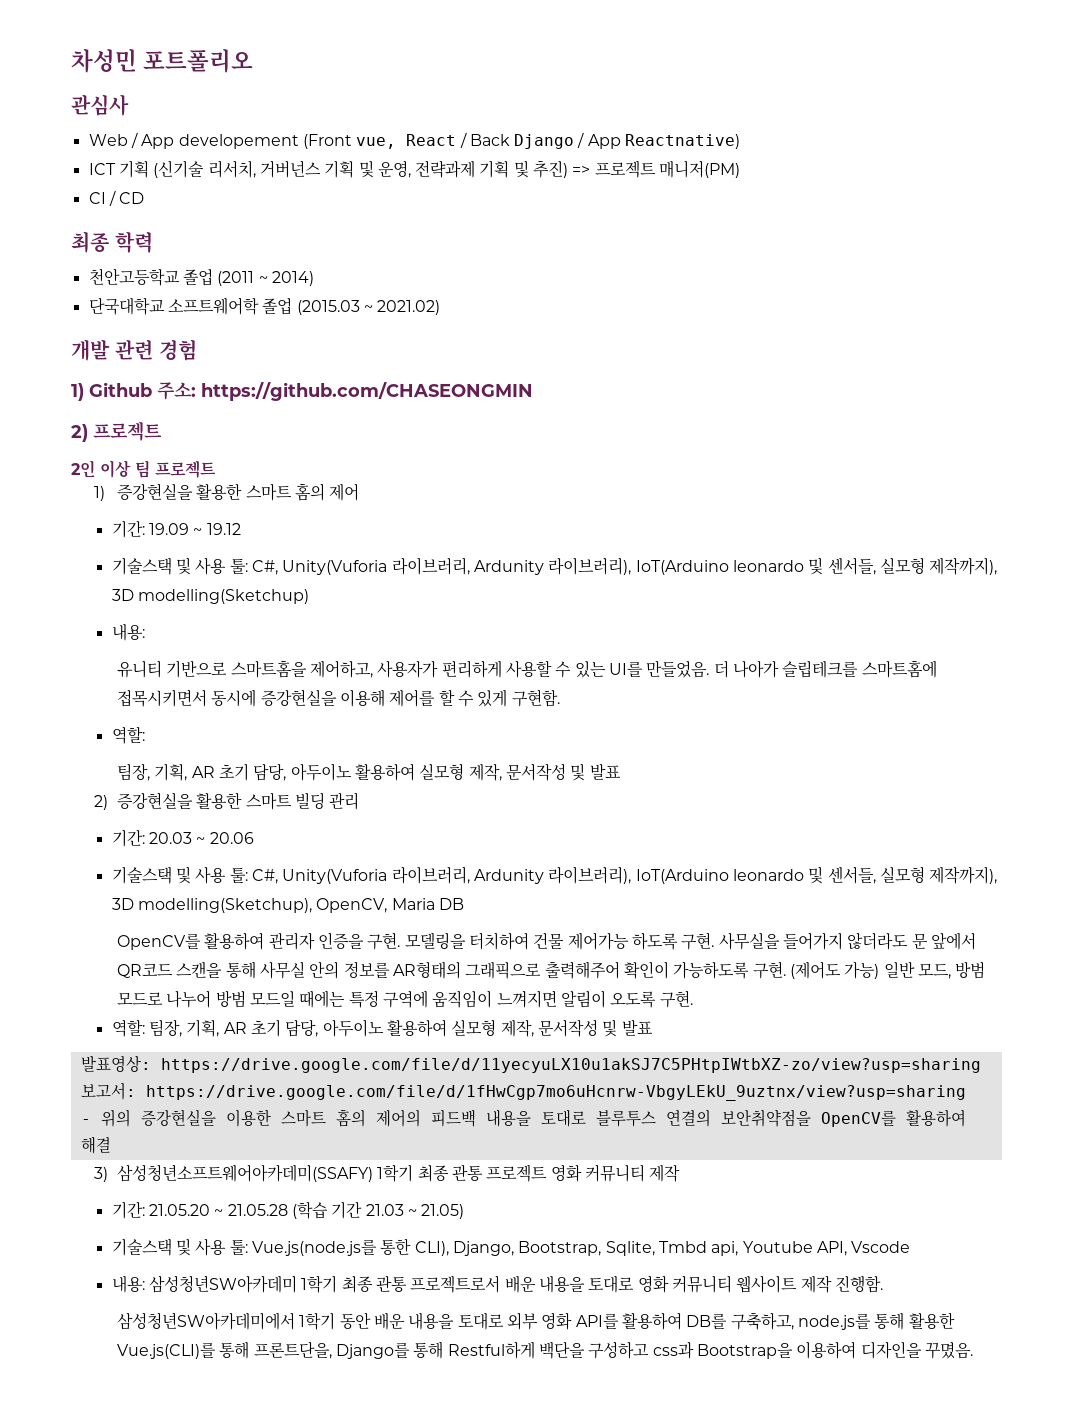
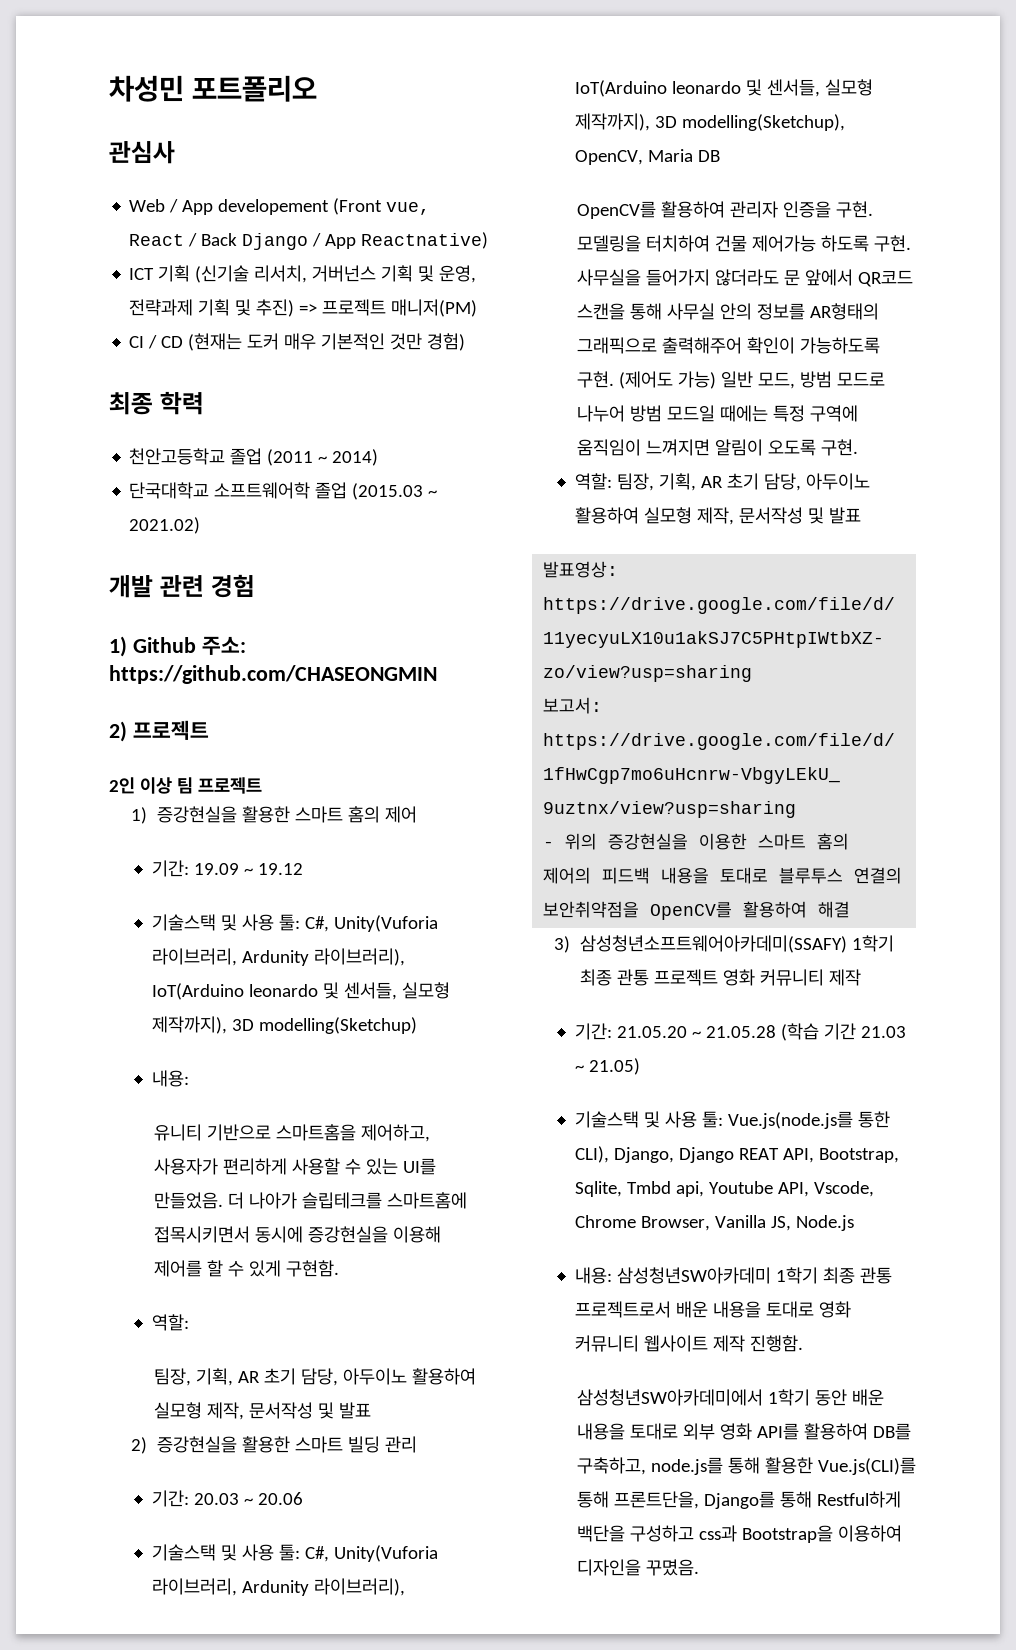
- CI / CD
+ CI / CD (현재는 도커 매우 기본적인 것만 경험)
- 기술스택 및 사용 툴: Vue.js(node.js를 통한 CLI), Django, Bootstrap, Sqlite, Tmbd api, Youtube API, Vscode
+ 기술스택 및 사용 툴: Vue.js(node.js를 통한 CLI), Django, Django REAT API, Bootstrap, Sqlite, Tmbd api, Youtube API, Vscode, Chrome Browser, Vanilla JS, Node.js

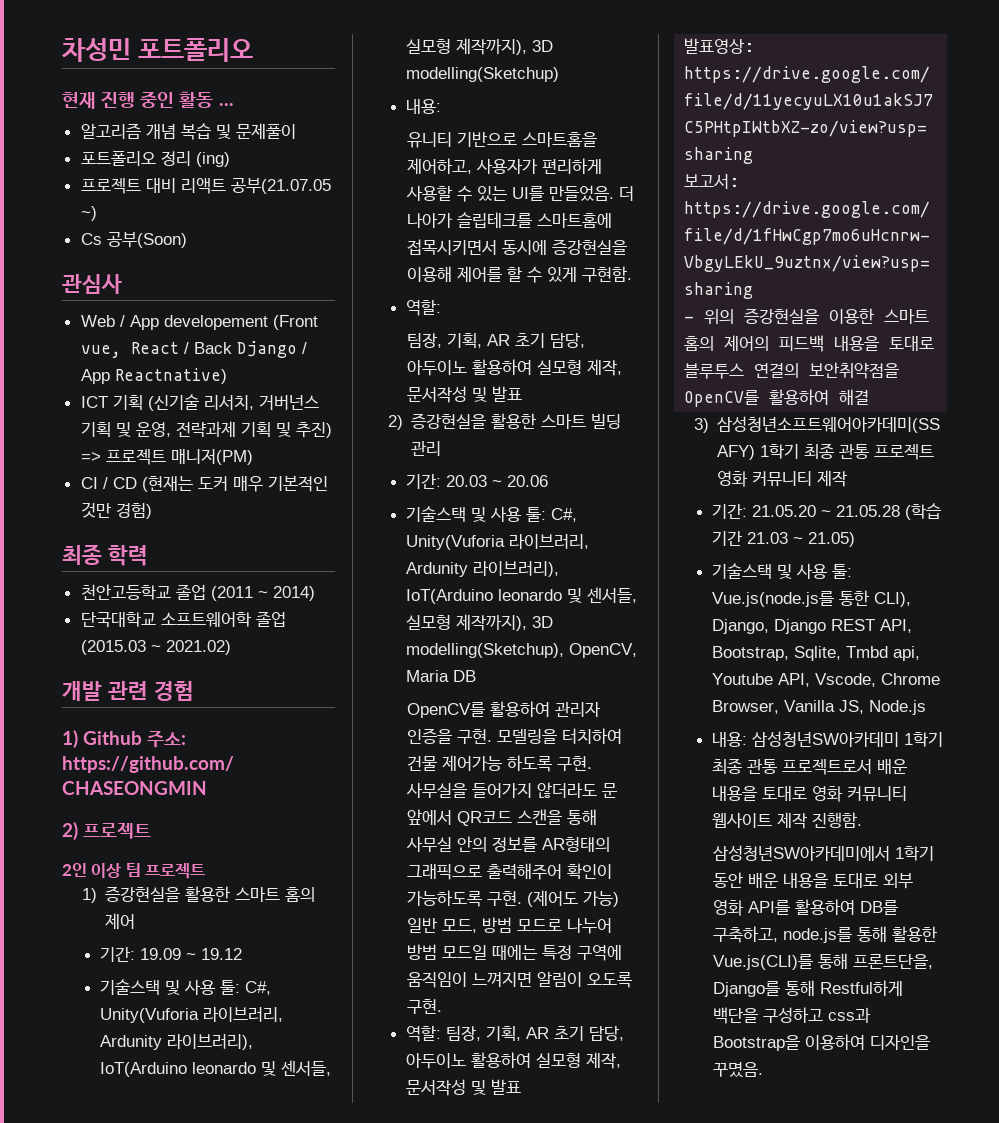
+ 현재 진행 중인 활동 ...
+ 알고리즘 개념 복습 및 문제풀이
+ 포트폴리오 정리 (ing)
+ 프로젝트 대비 리액트 공부(21.07.05 ~)
+ Cs 공부(Soon)
- 기술스택 및 사용 툴: Vue.js(node.js를 통한 CLI), Django, Django REAT API, Bootstrap, Sqlite, Tmbd api, Youtube API, Vscode, Chrome Browser, Vanilla JS, Node.js
+ 기술스택 및 사용 툴: Vue.js(node.js를 통한 CLI), Django, Django REST API, Bootstrap, Sqlite, Tmbd api, Youtube API, Vscode, Chrome Browser, Vanilla JS, Node.js

